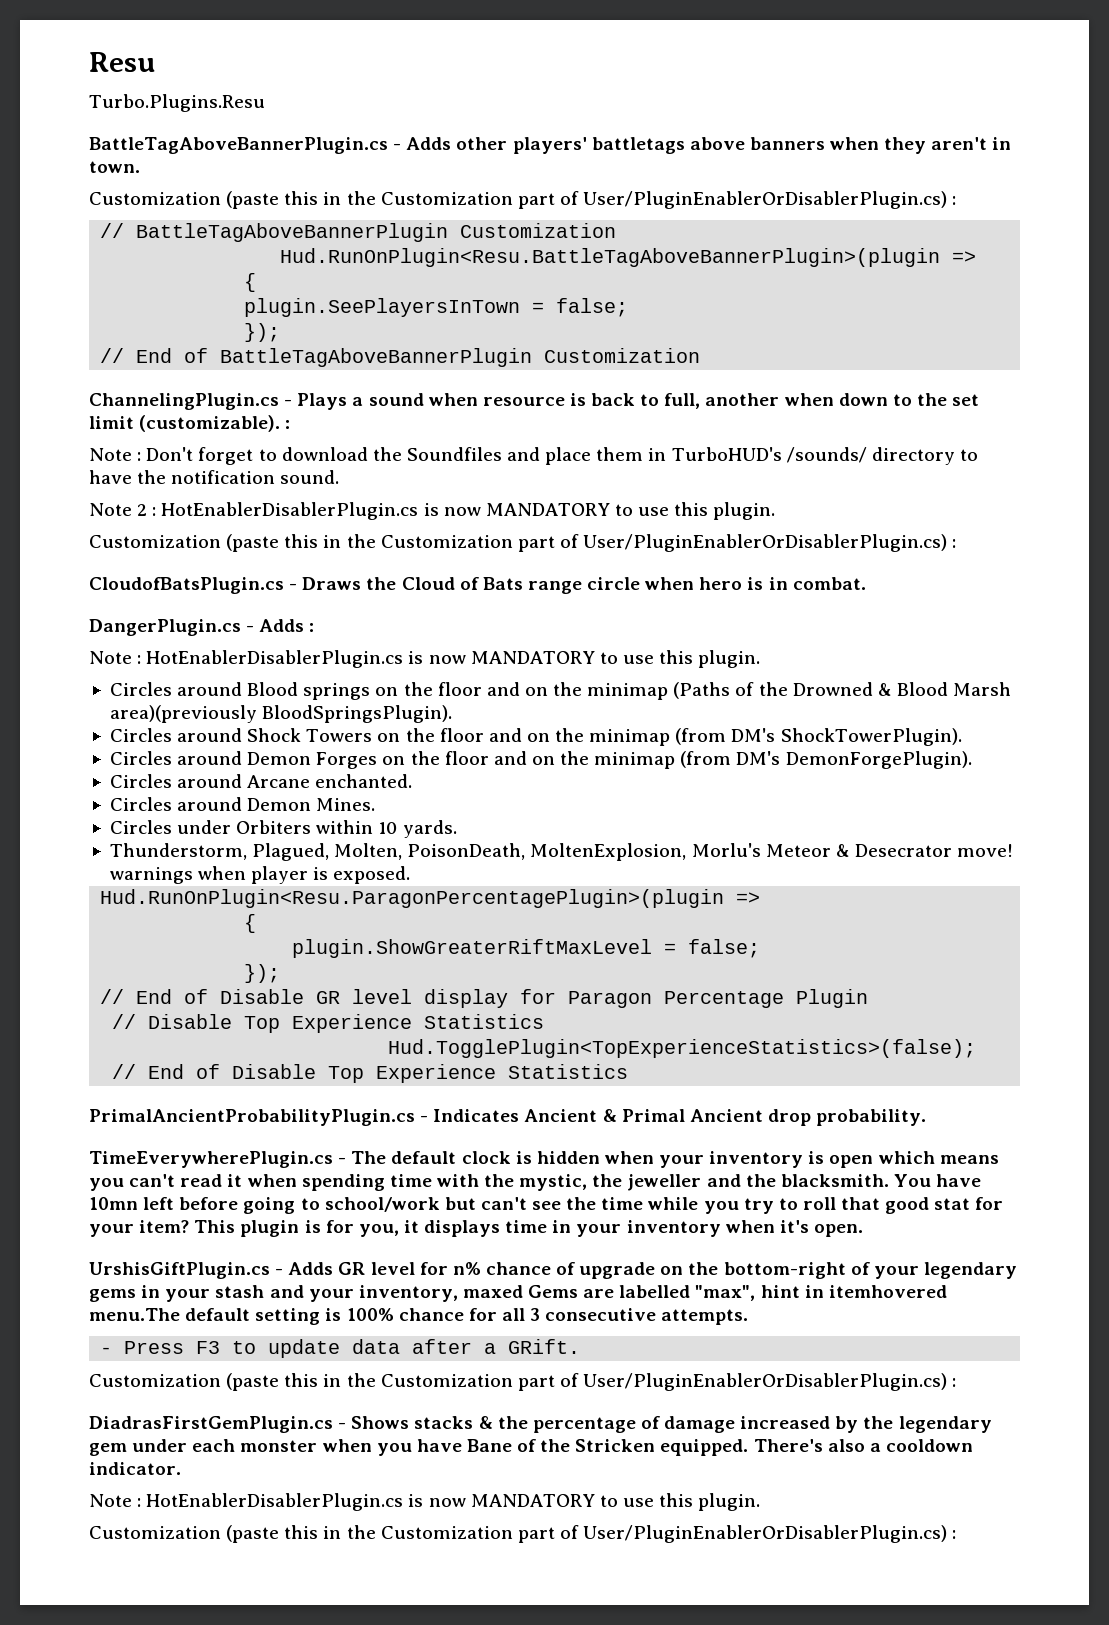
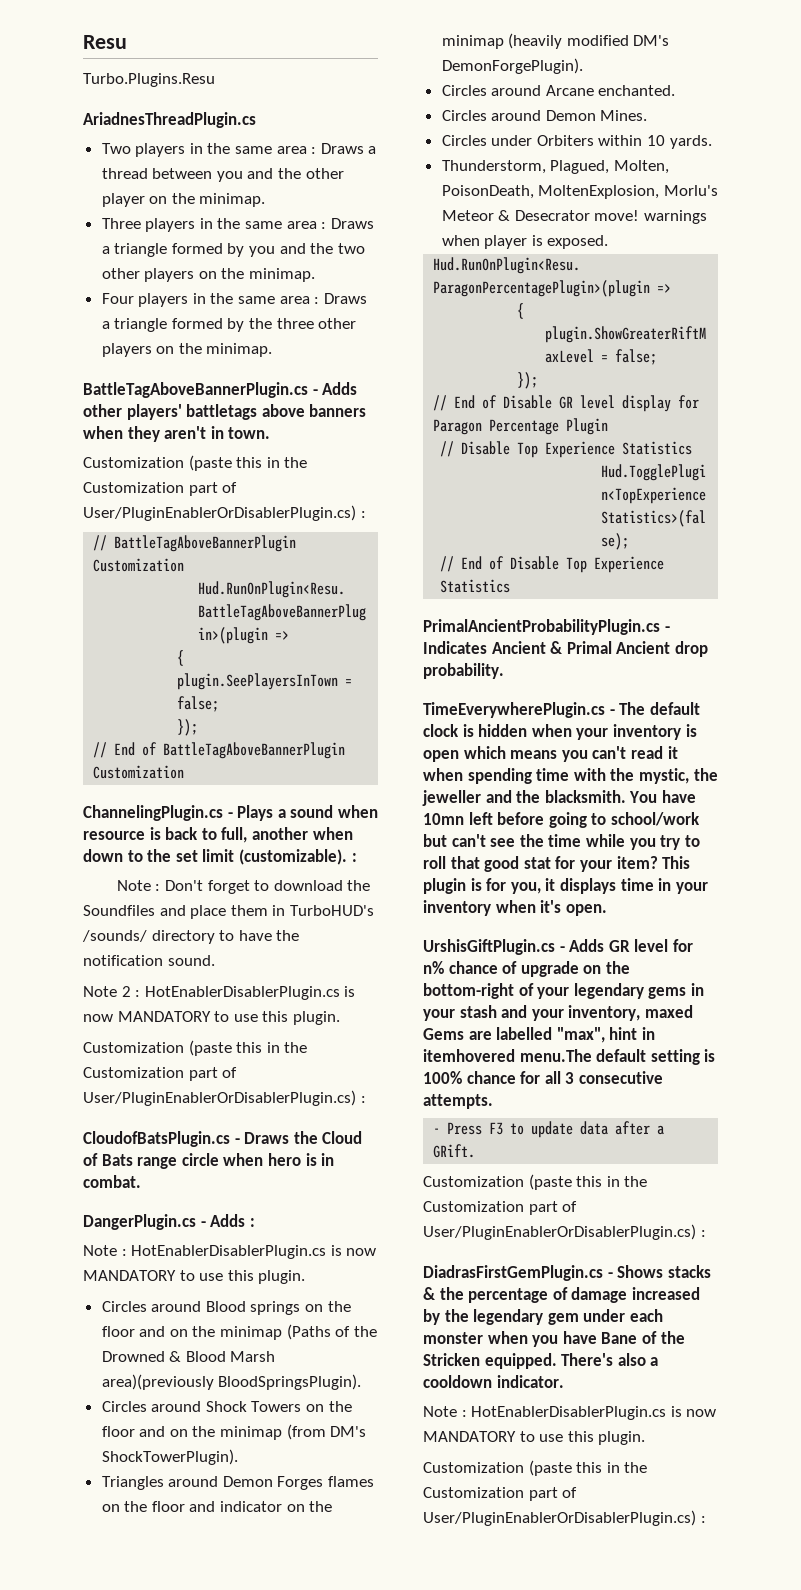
+ AriadnesThreadPlugin.cs
+ Two players in the same area : Draws a thread between you and the other player on the minimap.
+ Three players in the same area : Draws a triangle formed by you and the two other players on the minimap.
+ Four players in the same area : Draws a triangle formed by the three other players on the minimap.
- Circles around Demon Forges on the floor and on the minimap (from DM's DemonForgePlugin).
+ Triangles around Demon Forges flames on the floor and indicator on the minimap (heavily modified DM's DemonForgePlugin).

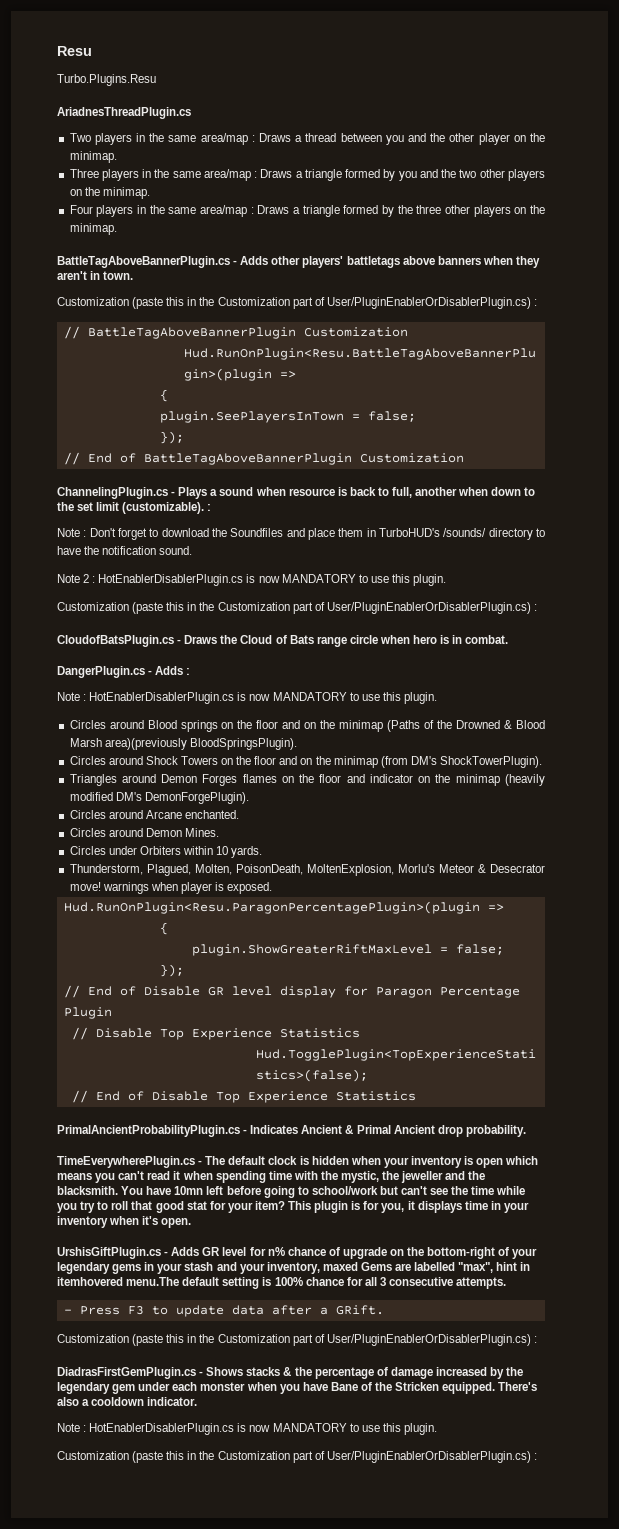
- Two players in the same area : Draws a thread between you and the other player on the minimap.
+ Two players in the same area/map : Draws a thread between you and the other player on the minimap.
- Three players in the same area : Draws a triangle formed by you and the two other players on the minimap.
+ Three players in the same area/map : Draws a triangle formed by you and the two other players on the minimap.
- Four players in the same area : Draws a triangle formed by the three other players on the minimap.
+ Four players in the same area/map : Draws a triangle formed by the three other players on the minimap.

